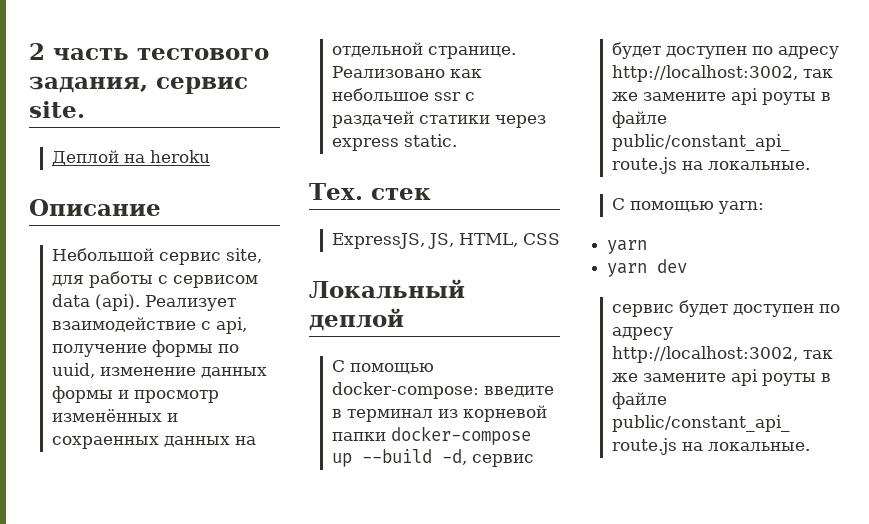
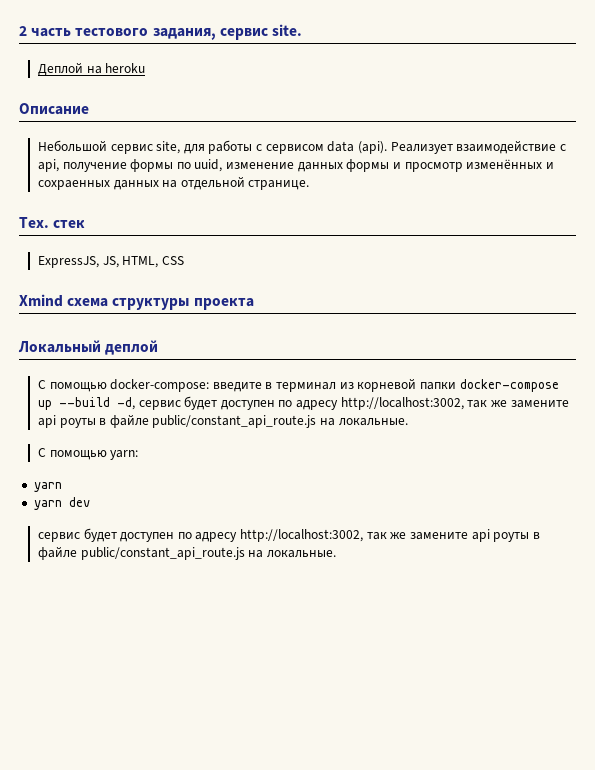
- Реализовано как небольшое ssr с раздачей статики через express static.
+ Xmind схема структуры проекта

